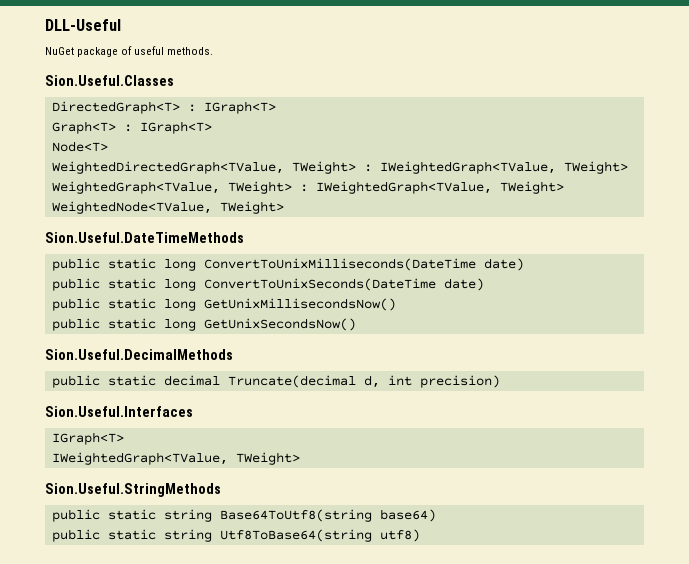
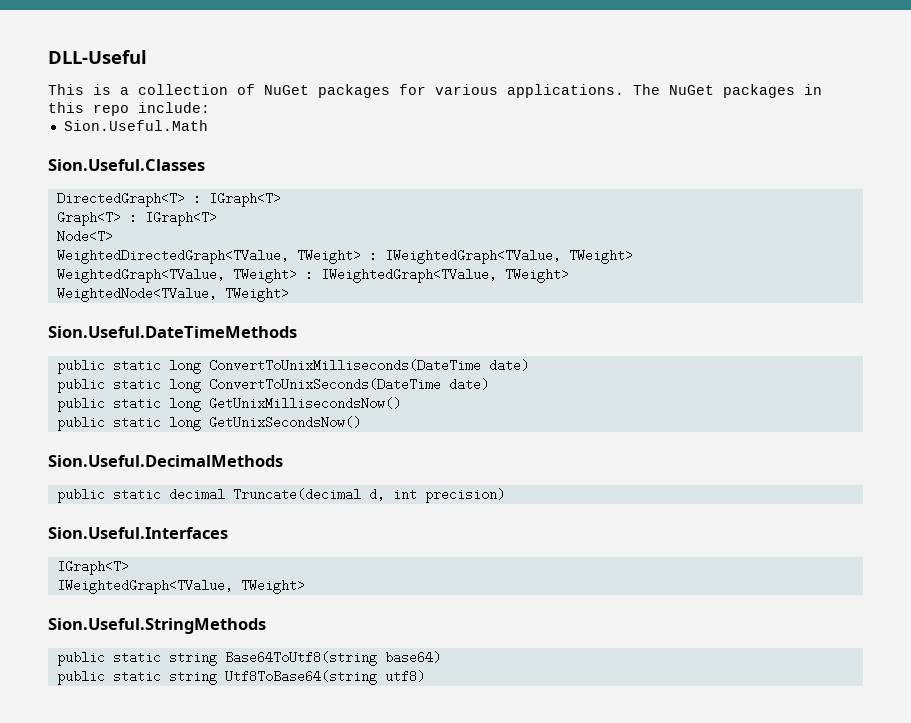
- NuGet package of useful methods.
+ This is a collection of NuGet packages for various applications. The NuGet packages in this repo include:
+ Sion.Useful.Math

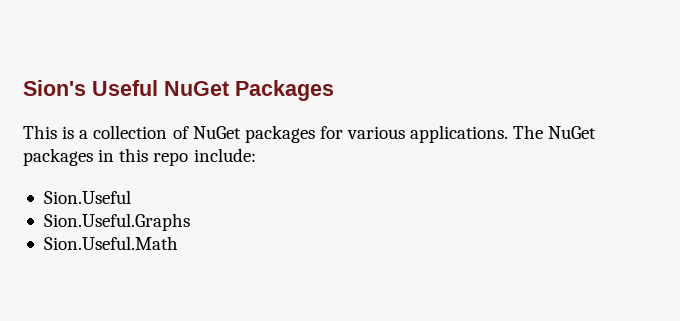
- DLL-Useful
+ Sion's Useful NuGet Packages
+ Sion.Useful
+ Sion.Useful.Graphs
- Sion.Useful.Classes
- DirectedGraph<T> : IGraph<T>
- Graph<T> : IGraph<T>
- Node<T>
- WeightedDirectedGraph<TValue, TWeight> : IWeightedGraph<TValue, TWeight>
- WeightedGraph<TValue, TWeight> : IWeightedGraph<TValue, TWeight>
- WeightedNode<TValue, TWeight>
- Sion.Useful.DateTimeMethods
- public static long ConvertToUnixMilliseconds(DateTime date)
- public static long ConvertToUnixSeconds(DateTime date)
- public static long GetUnixMillisecondsNow()
- public static long GetUnixSecondsNow()
- Sion.Useful.DecimalMethods
- public static decimal Truncate(decimal d, int precision)
- Sion.Useful.Interfaces
- IGraph<T>
- IWeightedGraph<TValue, TWeight>
- Sion.Useful.StringMethods
- public static string Base64ToUtf8(string base64)
- public static string Utf8ToBase64(string utf8)

